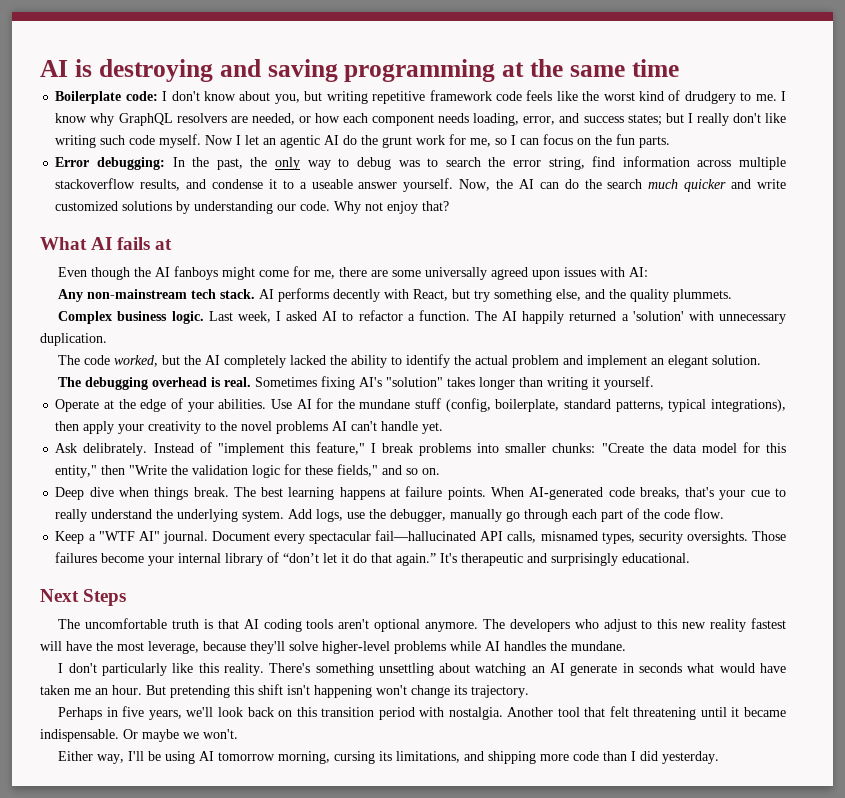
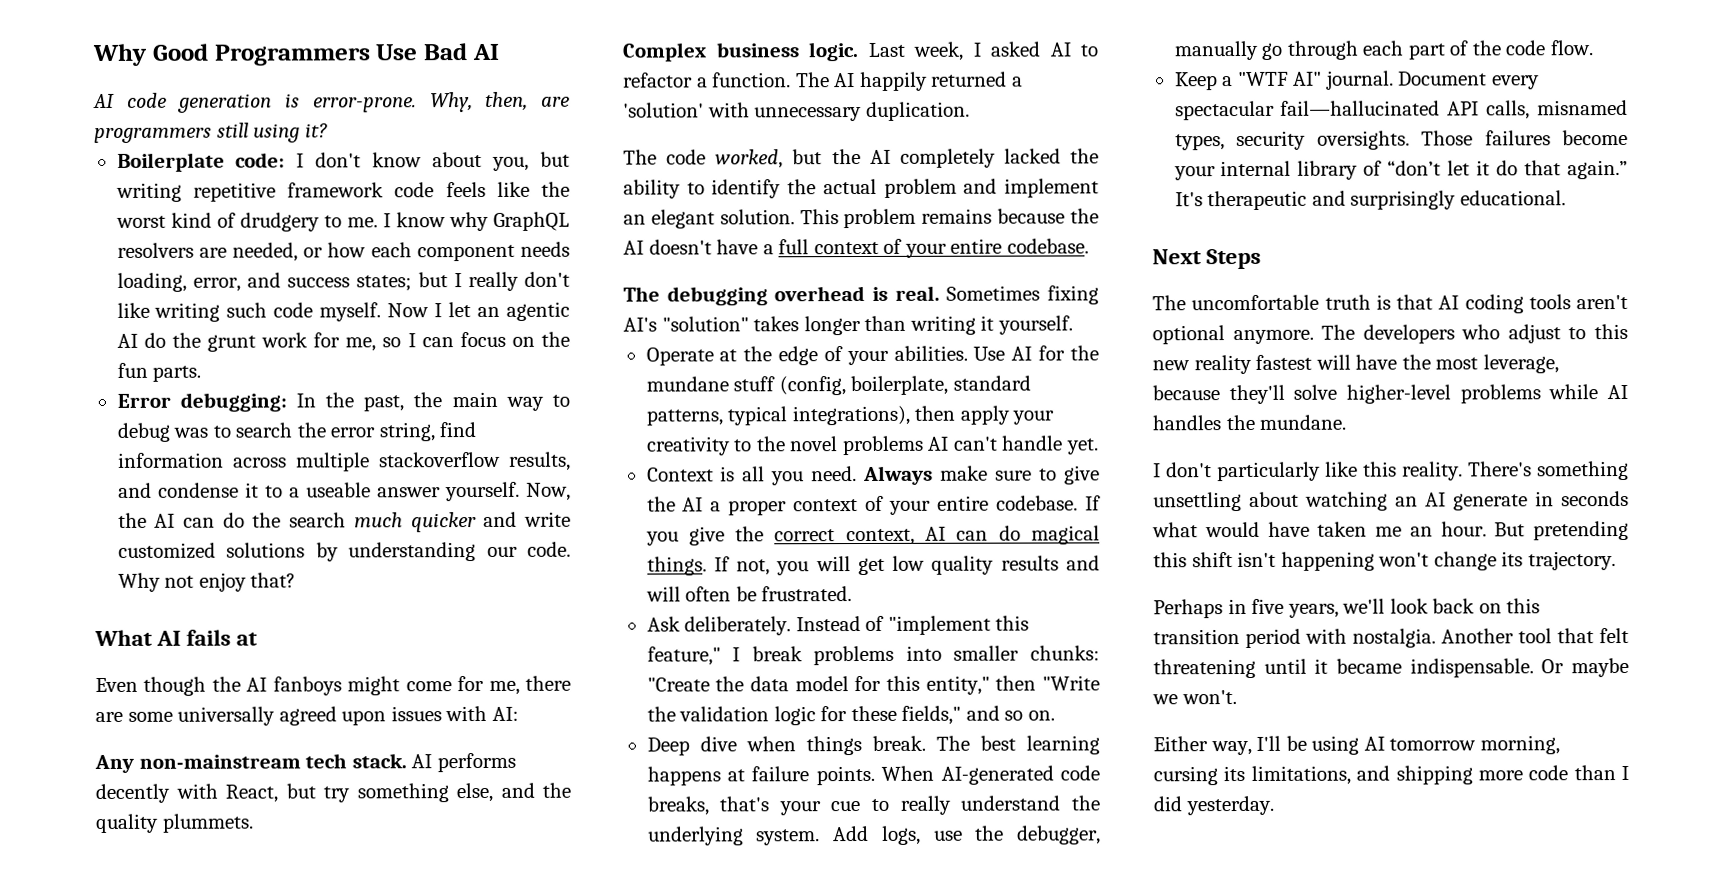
- AI is destroying and saving programming at the same time
+ Why Good Programmers Use Bad AI
+ AI code generation is error-prone. Why, then, are programmers still using it?
- Error debugging: In the past, the only way to debug was to search the error string, find information across multiple stackoverflow results, and condense it to a useable answer yourself.
+ Error debugging: In the past, the main way to debug was to search the error string, find information across multiple stackoverflow results, and condense it to a useable answer yourself.
+ This problem remains because the AI doesn't have a full context of your entire codebase.
+ Context is all you need. Always make sure to give the AI a proper context of your entire codebase. If you give the correct context, AI can do magical things. If not, you will get low quality results and will often be frustrated.
- Ask delibrately.
+ Ask deliberately.

